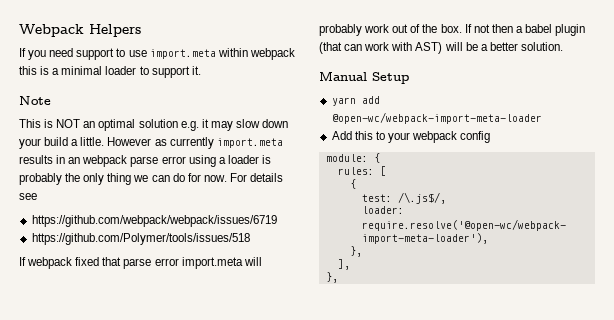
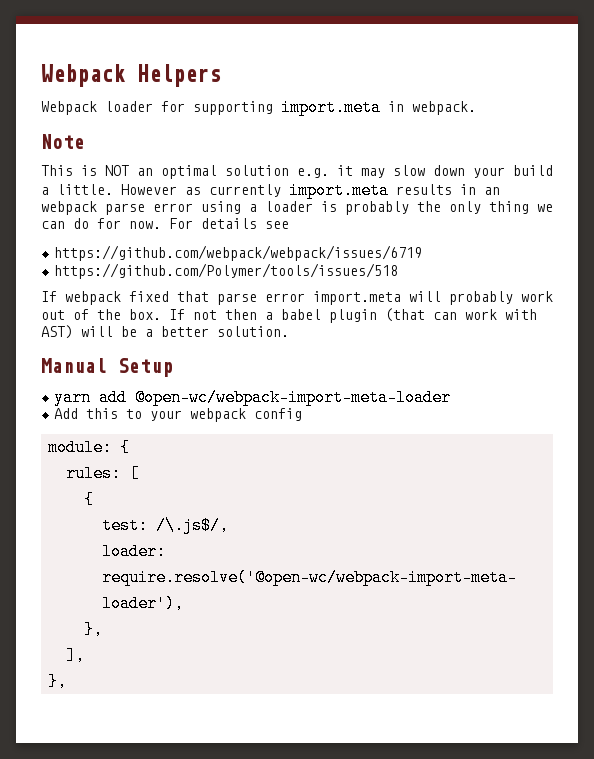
- If you need support to use import.meta within webpack this is a minimal loader to support it.
+ Webpack loader for supporting import.meta in webpack.

